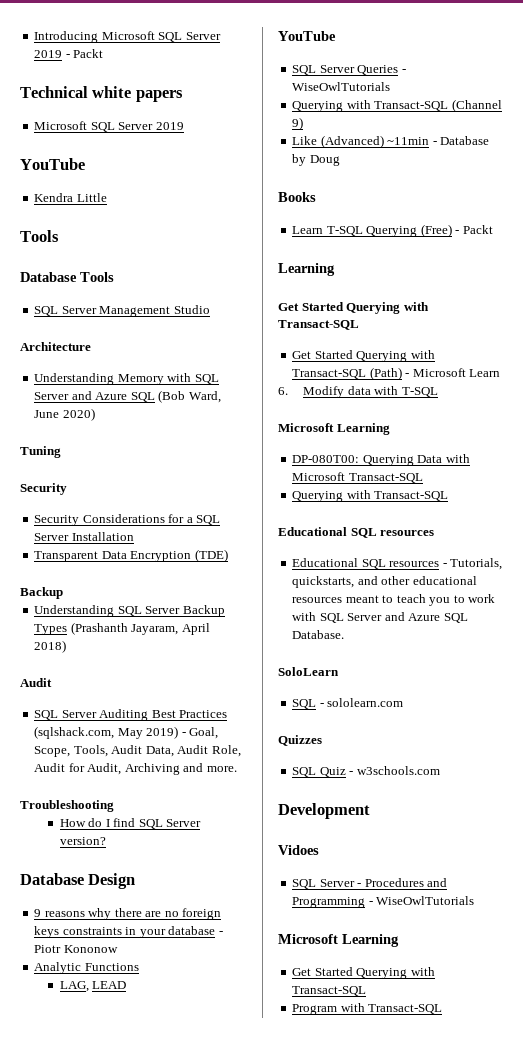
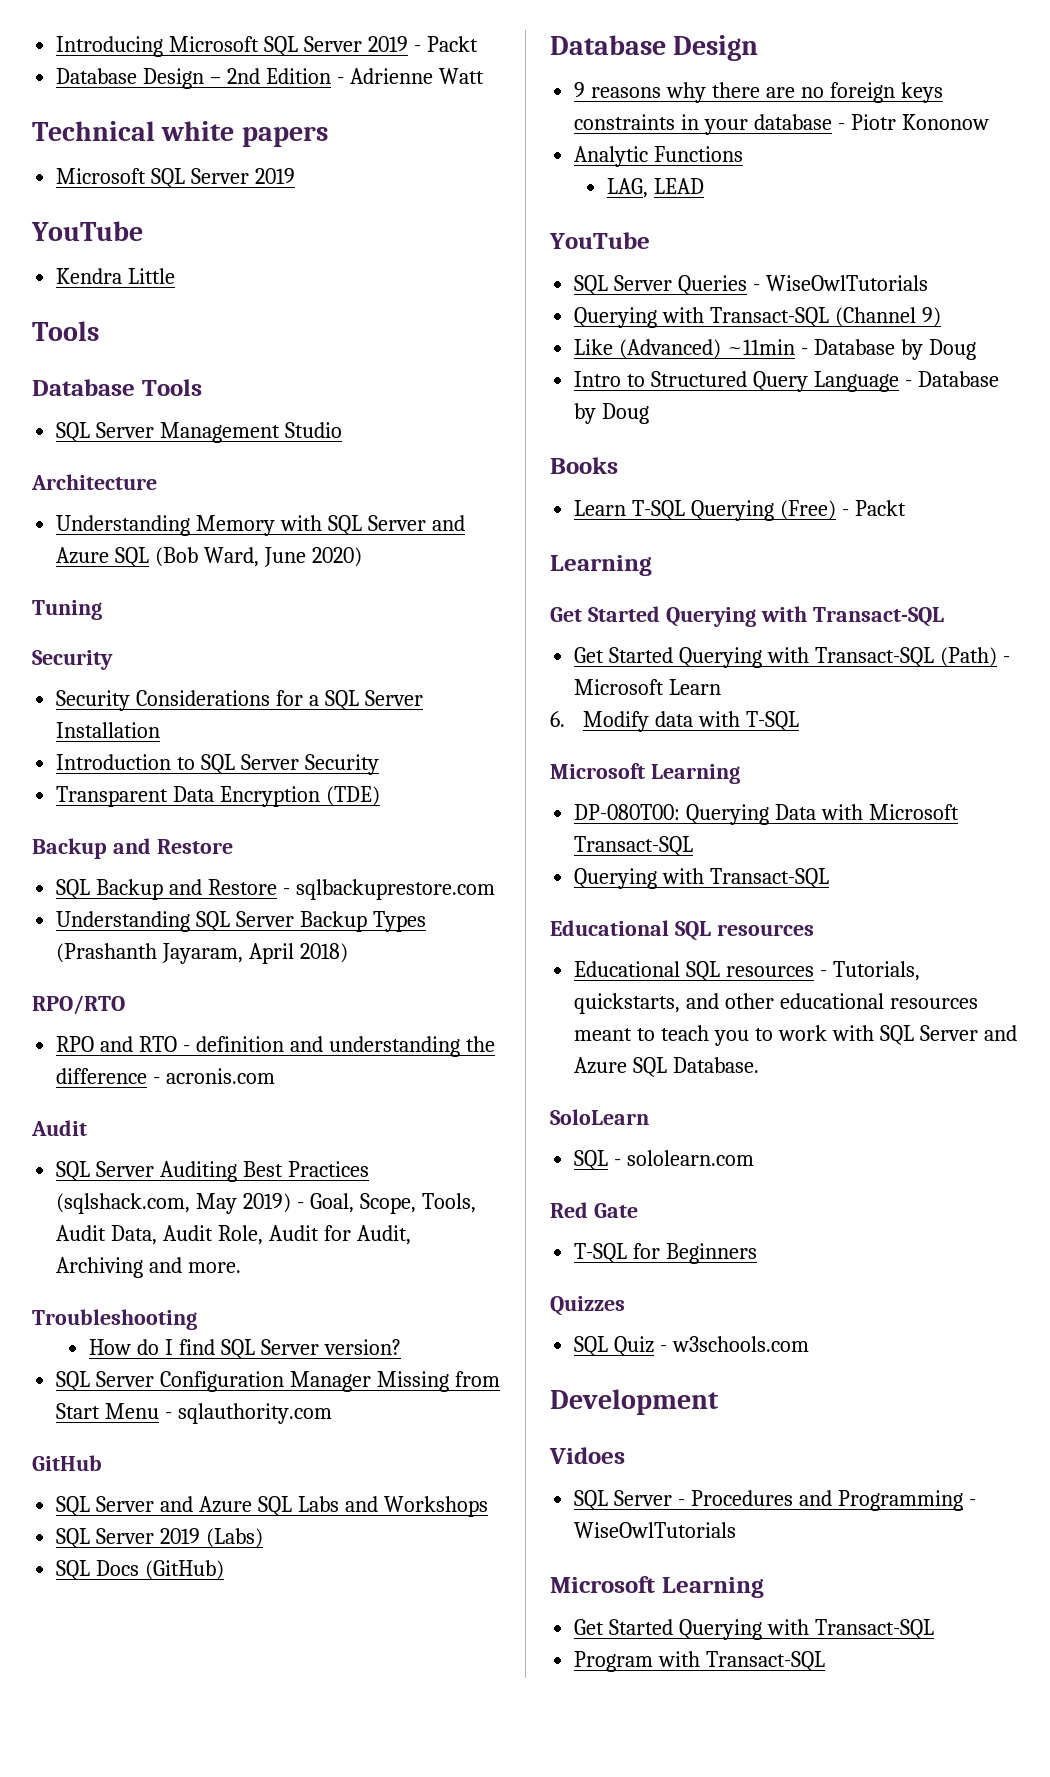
+ Database Design – 2nd Edition - Adrienne Watt
+ Introduction to SQL Server Security
  Transparent Data Encryption (TDE)
- Backup
+ Backup and Restore
+ SQL Backup and Restore - sqlbackuprestore.com
+ RPO/RTO
+ RPO and RTO - definition and understanding the difference - acronis.com
+ SQL Server Configuration Manager Missing from Start Menu - sqlauthority.com
+ GitHub
+ SQL Server and Azure SQL Labs and Workshops
+ SQL Server 2019 (Labs)
+ SQL Docs (GitHub)
+ Intro to Structured Query Language - Database by Doug
+ Red Gate
+ T-SQL for Beginners

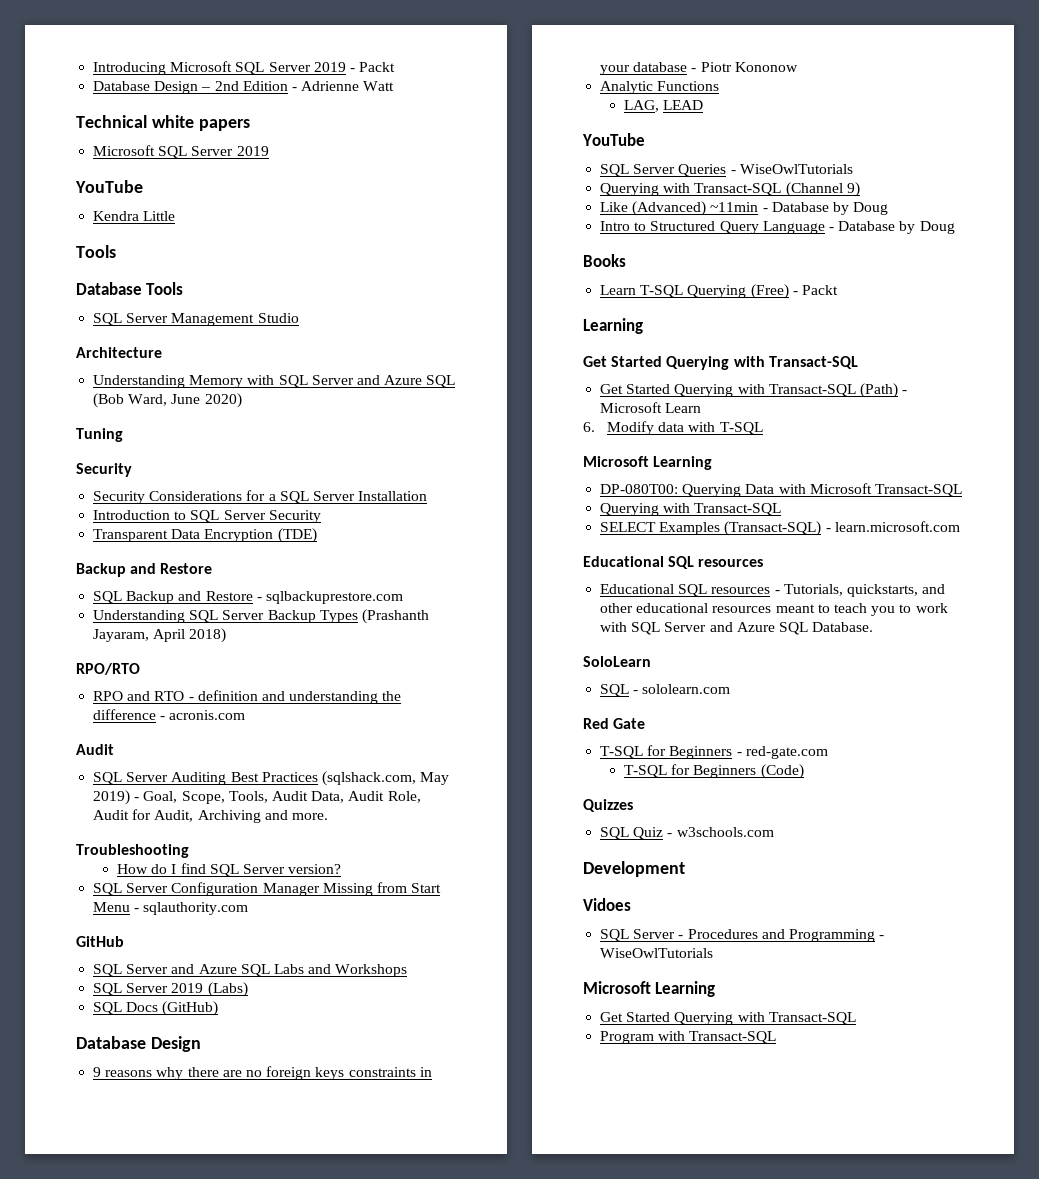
+ SELECT Examples (Transact-SQL) - learn.microsoft.com
- T-SQL for Beginners
+ T-SQL for Beginners - red-gate.com
+ T-SQL for Beginners (Code)

